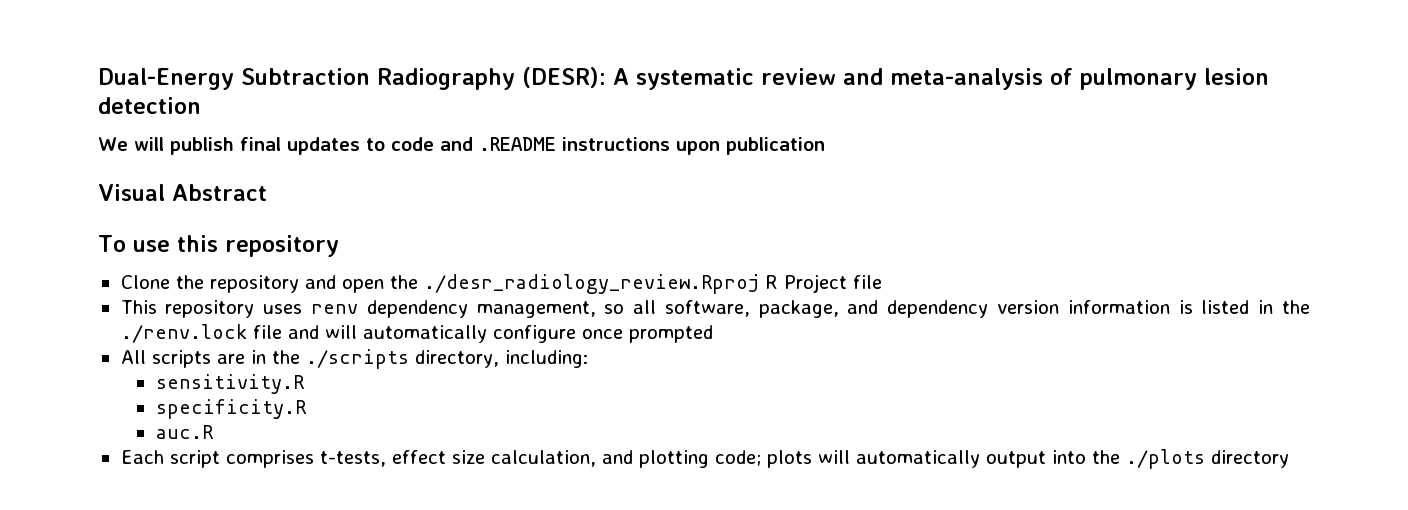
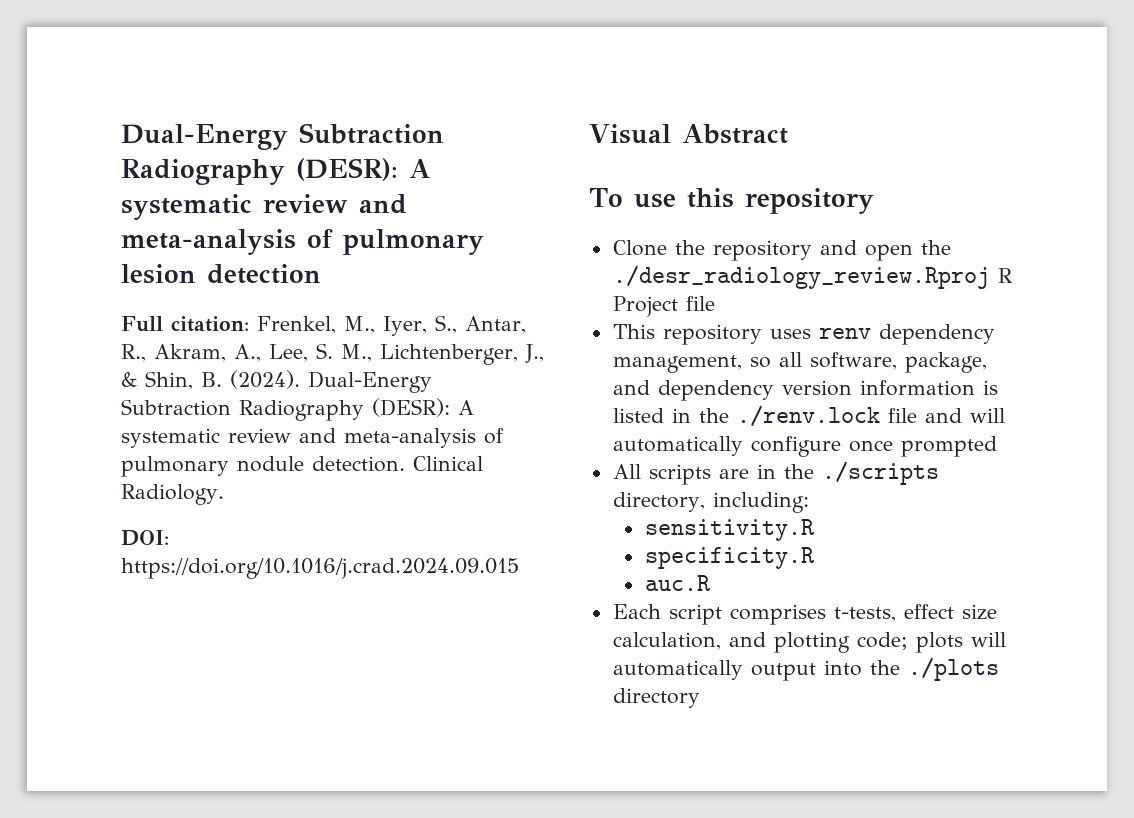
- We will publish final updates to code and .README instructions upon publication
+ Full citation: Frenkel, M., Iyer, S., Antar, R., Akram, A., Lee, S. M., Lichtenberger, J., & Shin, B. (2024). Dual-Energy Subtraction Radiography (DESR): A systematic review and meta-analysis of pulmonary nodule detection. Clinical Radiology.
+ DOI: https://doi.org/10.1016/j.crad.2024.09.015

